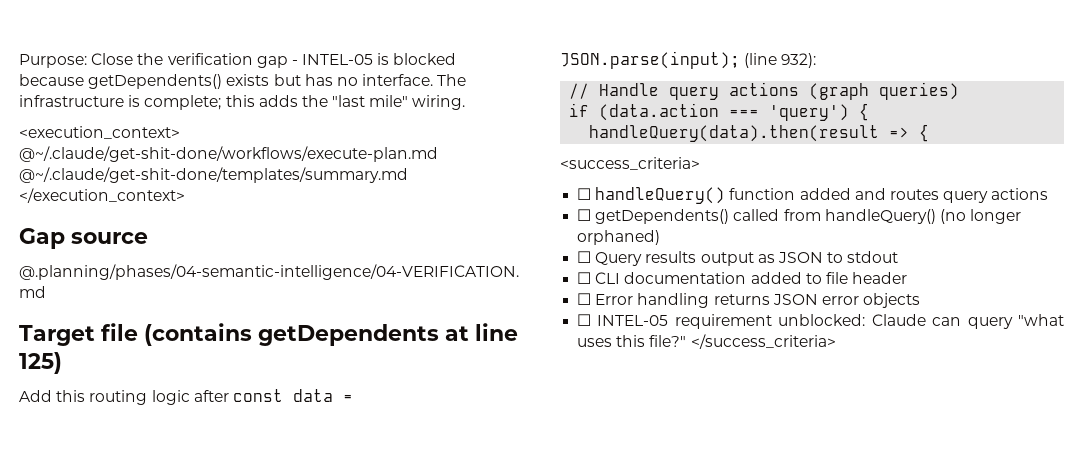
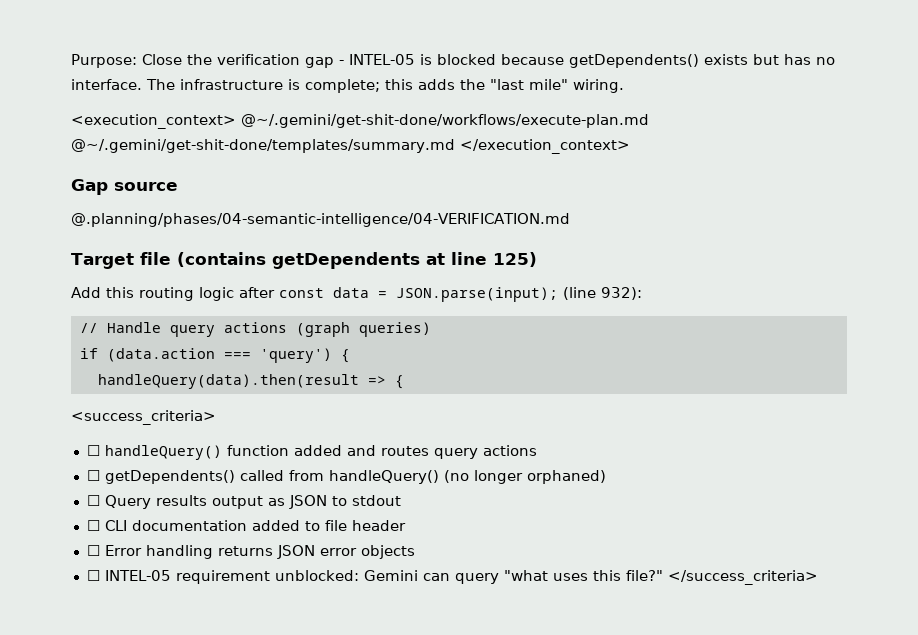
- <execution_context> @~/.claude/get-shit-done/workflows/execute-plan.md @~/.claude/get-shit-done/templates/summary.md </execution_context>
+ <execution_context> @~/.gemini/get-shit-done/workflows/execute-plan.md @~/.gemini/get-shit-done/templates/summary.md </execution_context>
- ☐ INTEL-05 requirement unblocked: Claude can query "what uses this file?"
+ ☐ INTEL-05 requirement unblocked: Gemini can query "what uses this file?"

